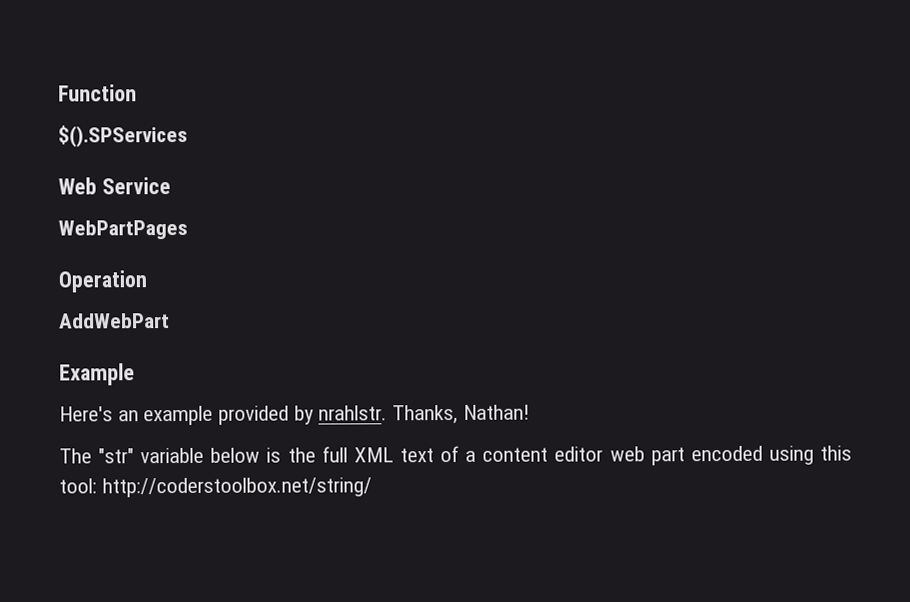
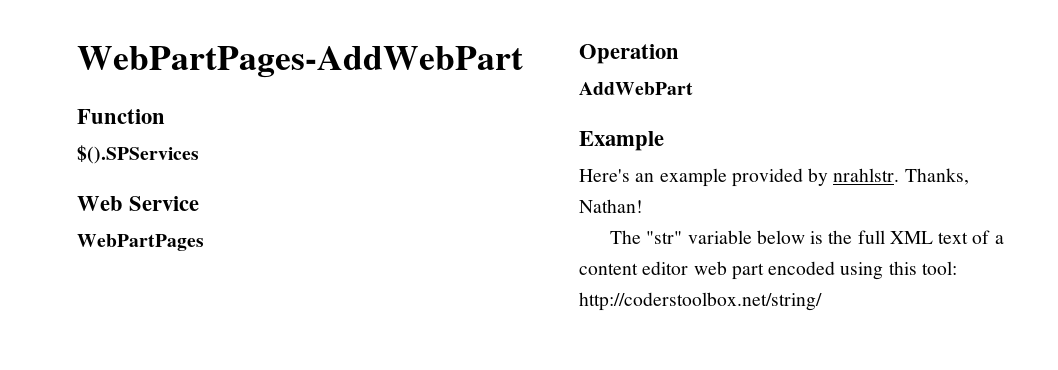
+ WebPartPages-AddWebPart

